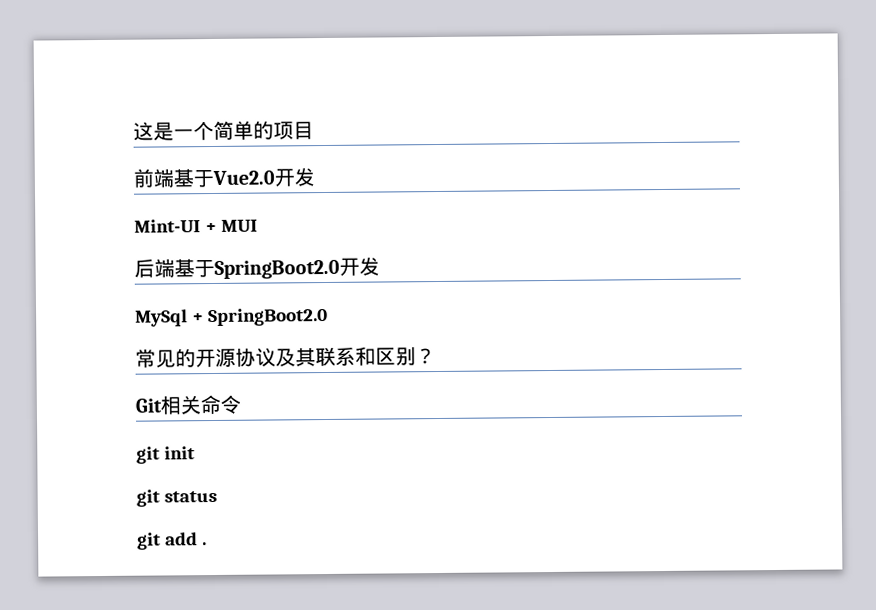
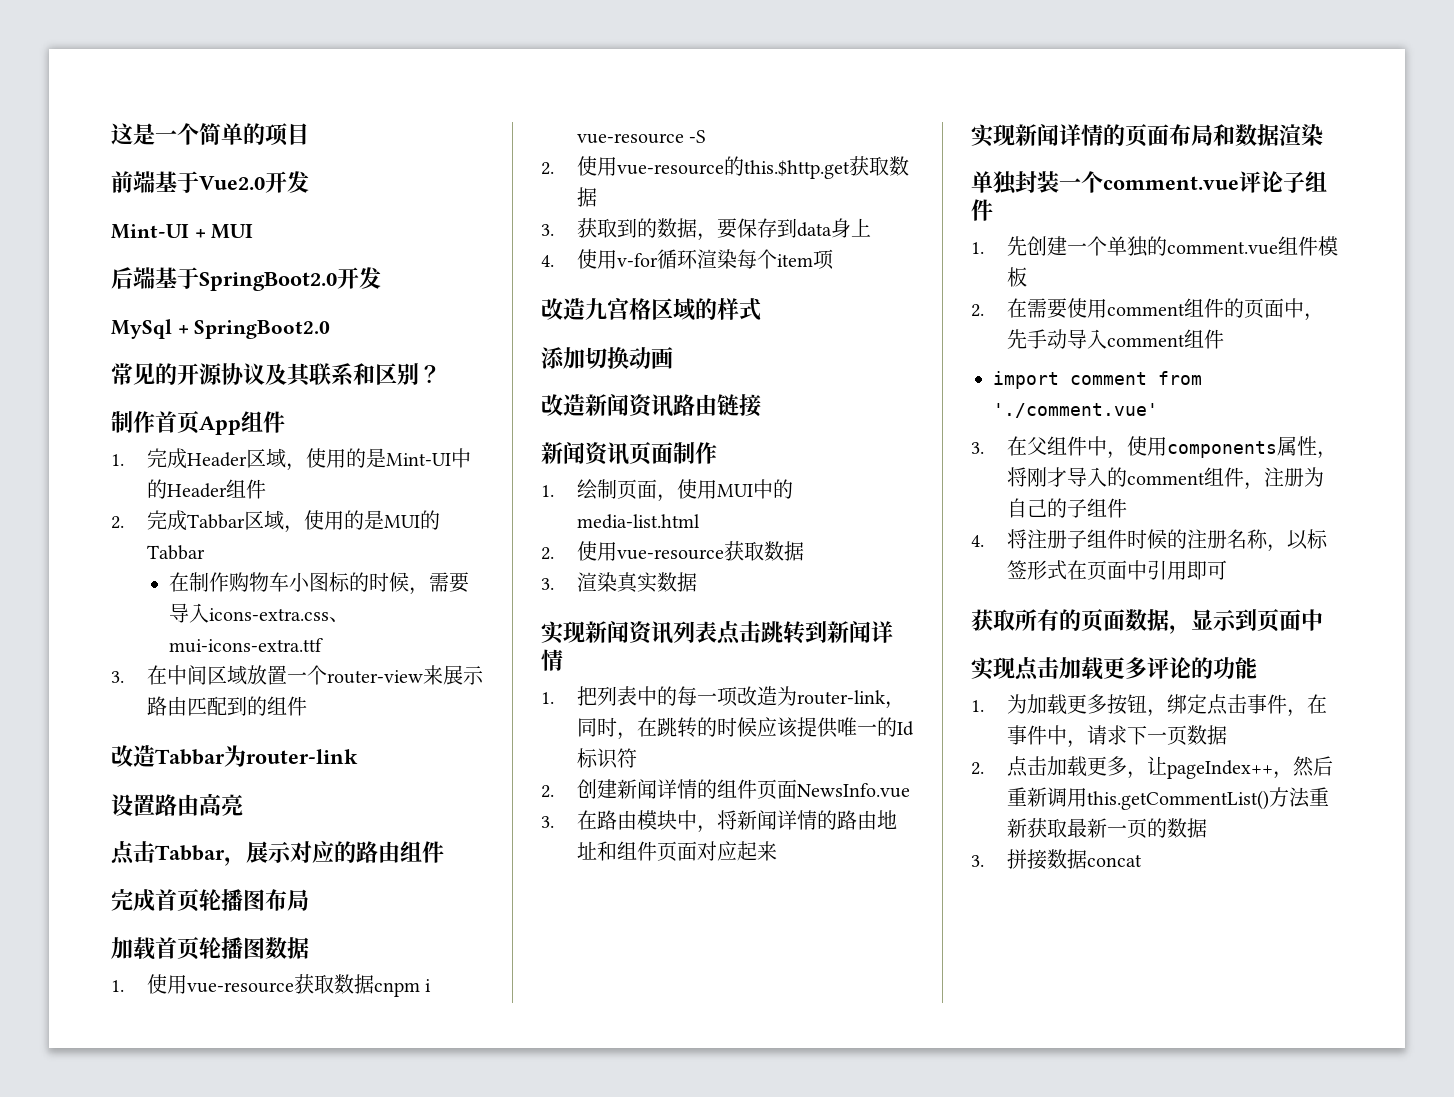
- Git相关命令
- git init
- git status
- git add .
+ 制作首页App组件
+ 1.完成Header区域，使用的是Mint-UI中的Header组件
+ 2.完成Tabbar区域，使用的是MUI的Tabbar
+ 在制作购物车小图标的时候，需要导入icons-extra.css、mui-icons-extra.ttf
+ 3.在中间区域放置一个router-view来展示路由匹配到的组件
+ 改造Tabbar为router-link
+ 设置路由高亮
+ 点击Tabbar，展示对应的路由组件
+ 完成首页轮播图布局
+ 加载首页轮播图数据
+ 1.使用vue-resource获取数据cnpm i vue-resource -S
+ 2.使用vue-resource的this.$http.get获取数据
+ 3.获取到的数据，要保存到data身上
+ 4.使用v-for循环渲染每个item项
+ 改造九宫格区域的样式
+ 添加切换动画
+ 改造新闻资讯路由链接
+ 新闻资讯页面制作
+ 1.绘制页面，使用MUI中的media-list.html
+ 2.使用vue-resource获取数据
+ 3.渲染真实数据
+ 实现新闻资讯列表点击跳转到新闻详情
+ 1.把列表中的每一项改造为router-link，同时，在跳转的时候应该提供唯一的Id标识符
+ 2.创建新闻详情的组件页面NewsInfo.vue
+ 3.在路由模块中，将新闻详情的路由地址和组件页面对应起来
+ 实现新闻详情的页面布局和数据渲染
+ 单独封装一个comment.vue评论子组件
+ 1.先创建一个单独的comment.vue组件模板
+ 2.在需要使用comment组件的页面中，先手动导入comment组件
+ import comment from './comment.vue'
+ 3.在父组件中，使用components属性，将刚才导入的comment组件，注册为自己的子组件
+ 4.将注册子组件时候的注册名称，以标签形式在页面中引用即可
+ 获取所有的页面数据，显示到页面中
+ 实现点击加载更多评论的功能
+ 1.为加载更多按钮，绑定点击事件，在事件中，请求下一页数据
+ 2.点击加载更多，让pageIndex++，然后重新调用this.getCommentList()方法重新获取最新一页的数据
+ 3.拼接数据concat

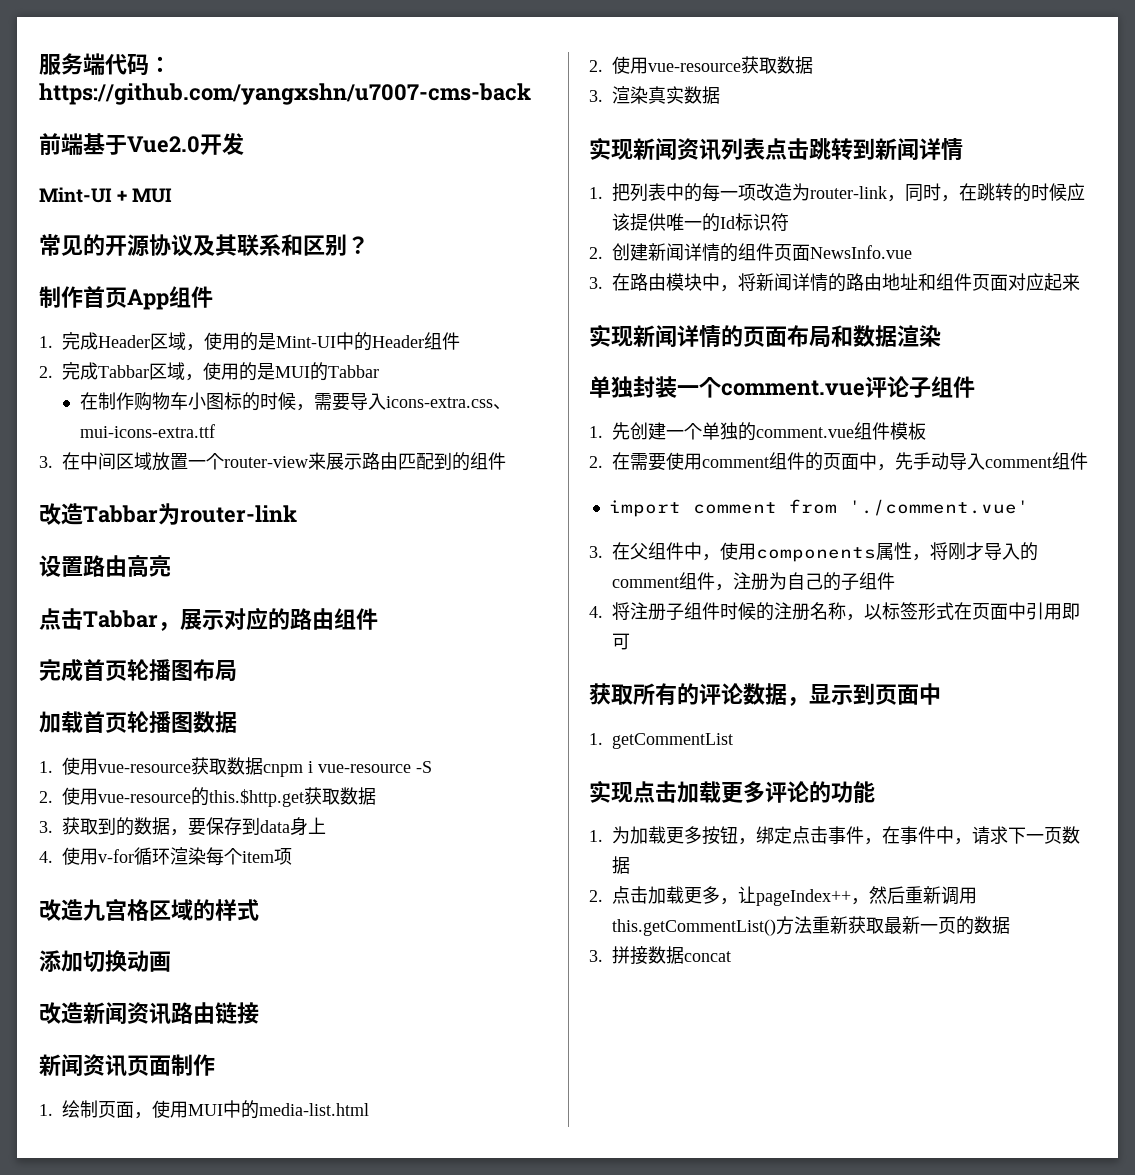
- 这是一个简单的项目
+ 服务端代码：https://github.com/yangxshn/u7007-cms-back
- 后端基于SpringBoot2.0开发
- MySql + SpringBoot2.0
- 获取所有的页面数据，显示到页面中
+ 获取所有的评论数据，显示到页面中
+ 1. getCommentList

